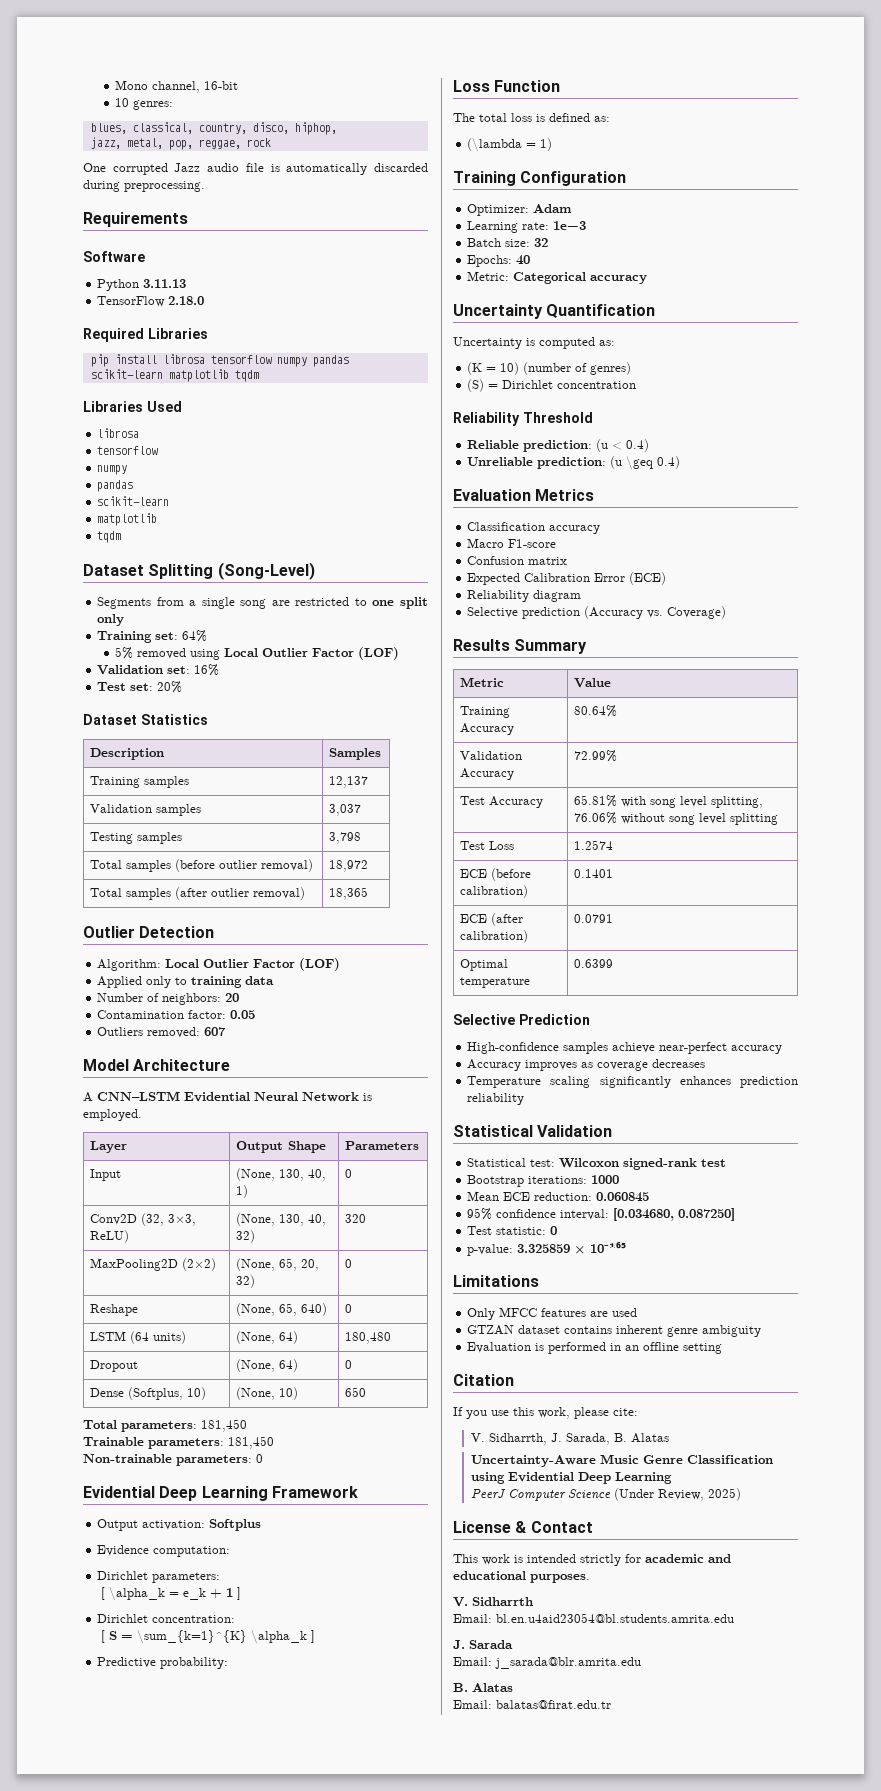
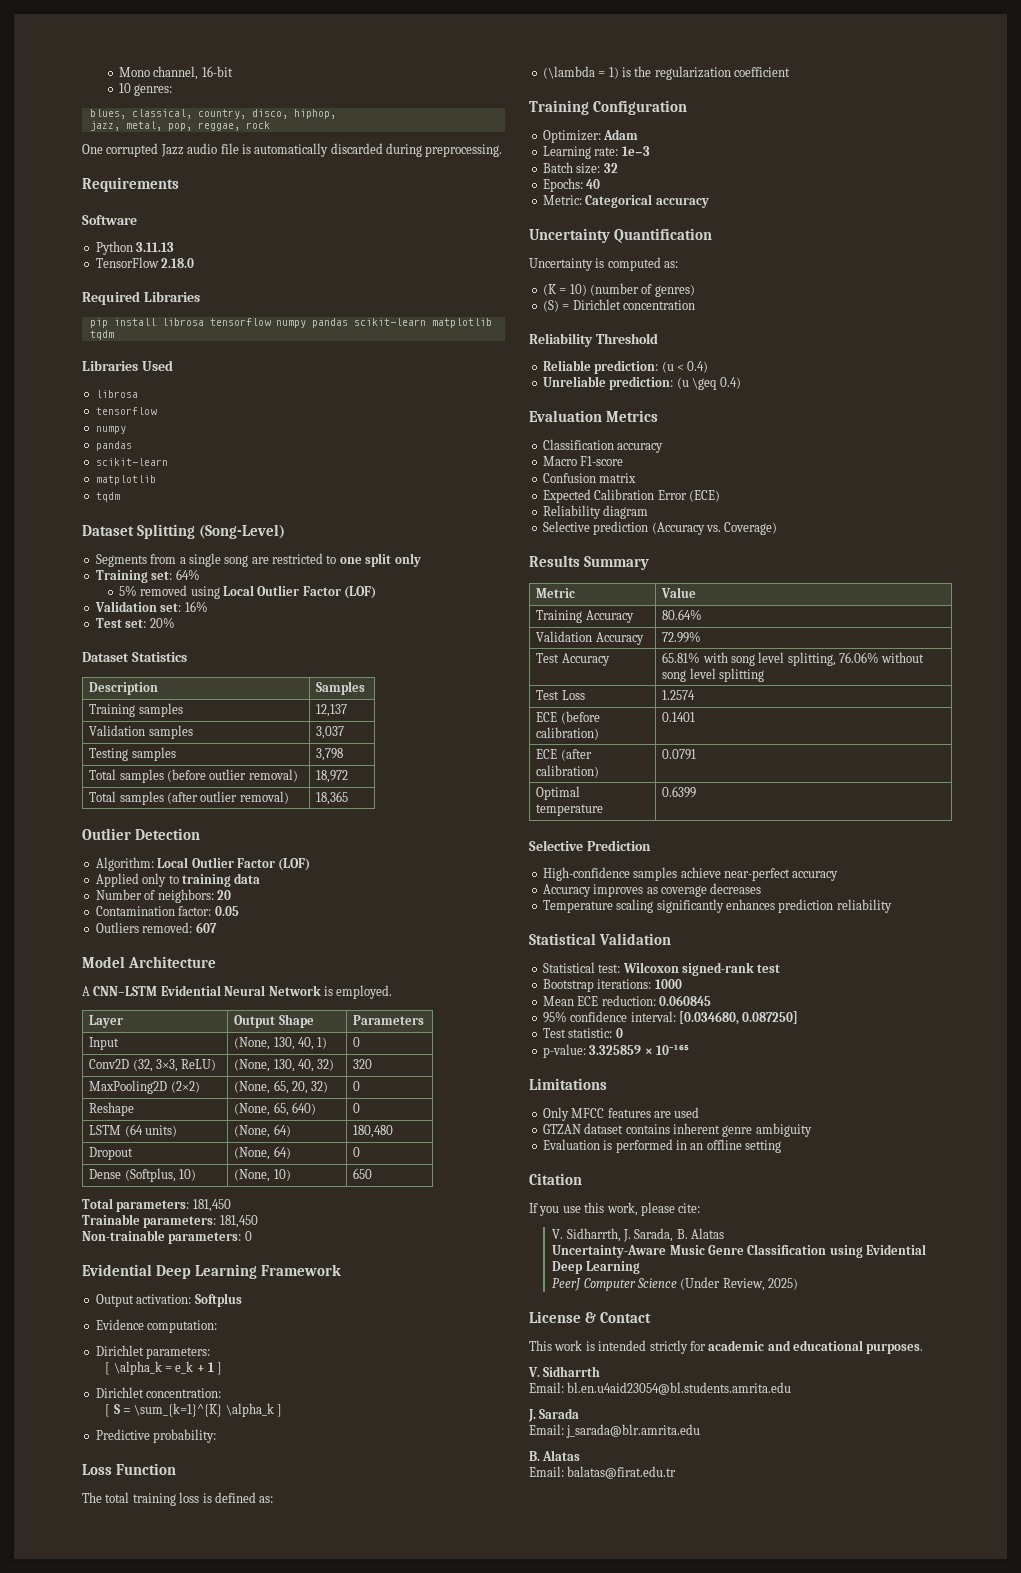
- The total loss is defined as:
+ The total training loss is defined as:
- (\lambda = 1)
+ (\lambda = 1) is the regularization coefficient

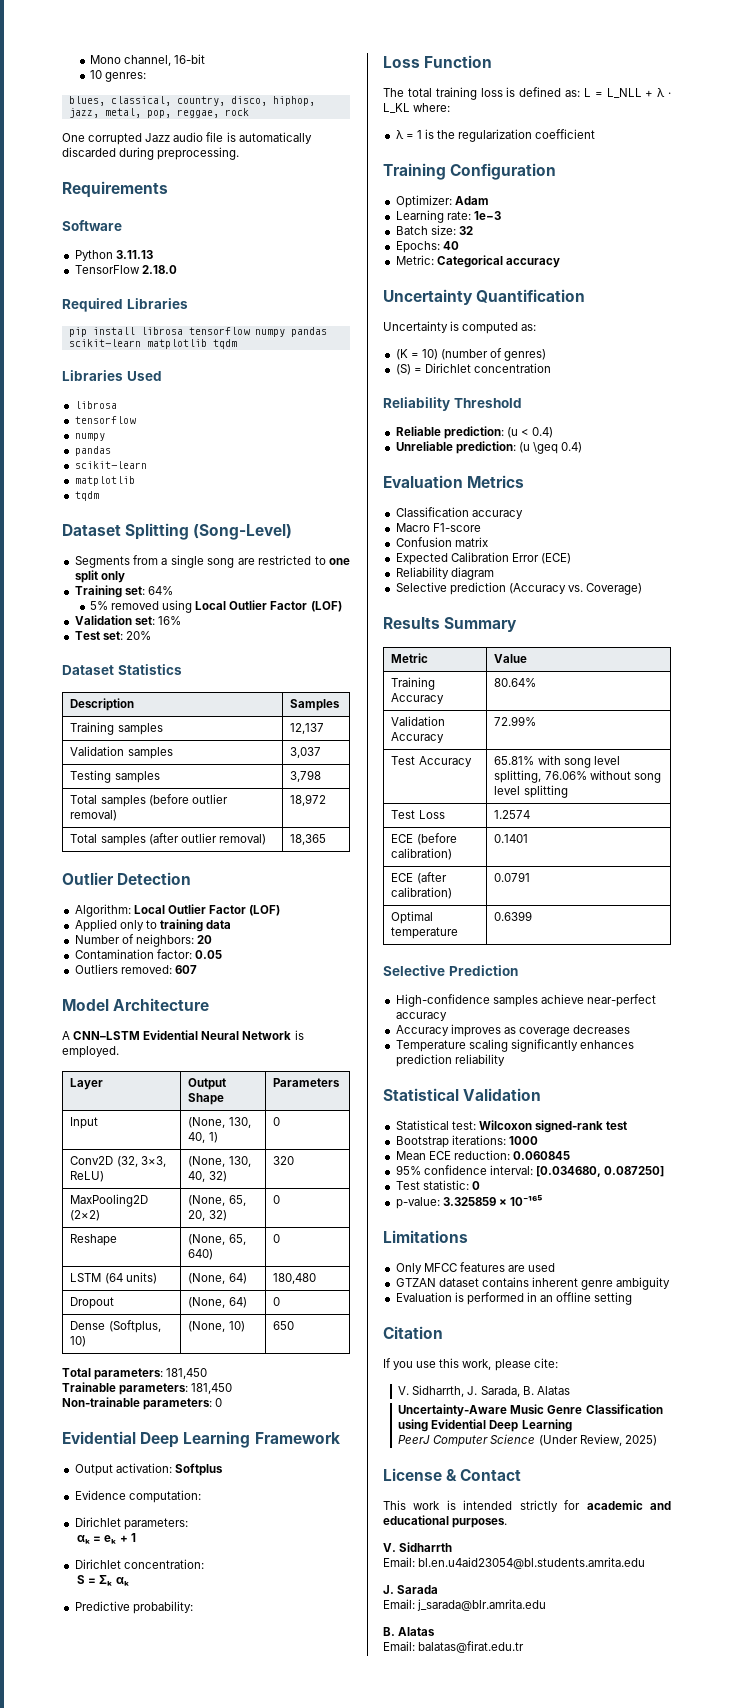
- [ \alpha_k = e_k + 1 ]
+ αₖ = eₖ + 1
- [ S = \sum_{k=1}^{K} \alpha_k ]
+ S = Σₖ αₖ
- The total training loss is defined as:
- (\lambda = 1) is the regularization coefficient
+ The total training loss is defined as: L = L_NLL + λ · L_KL where:
+ λ = 1 is the regularization coefficient

